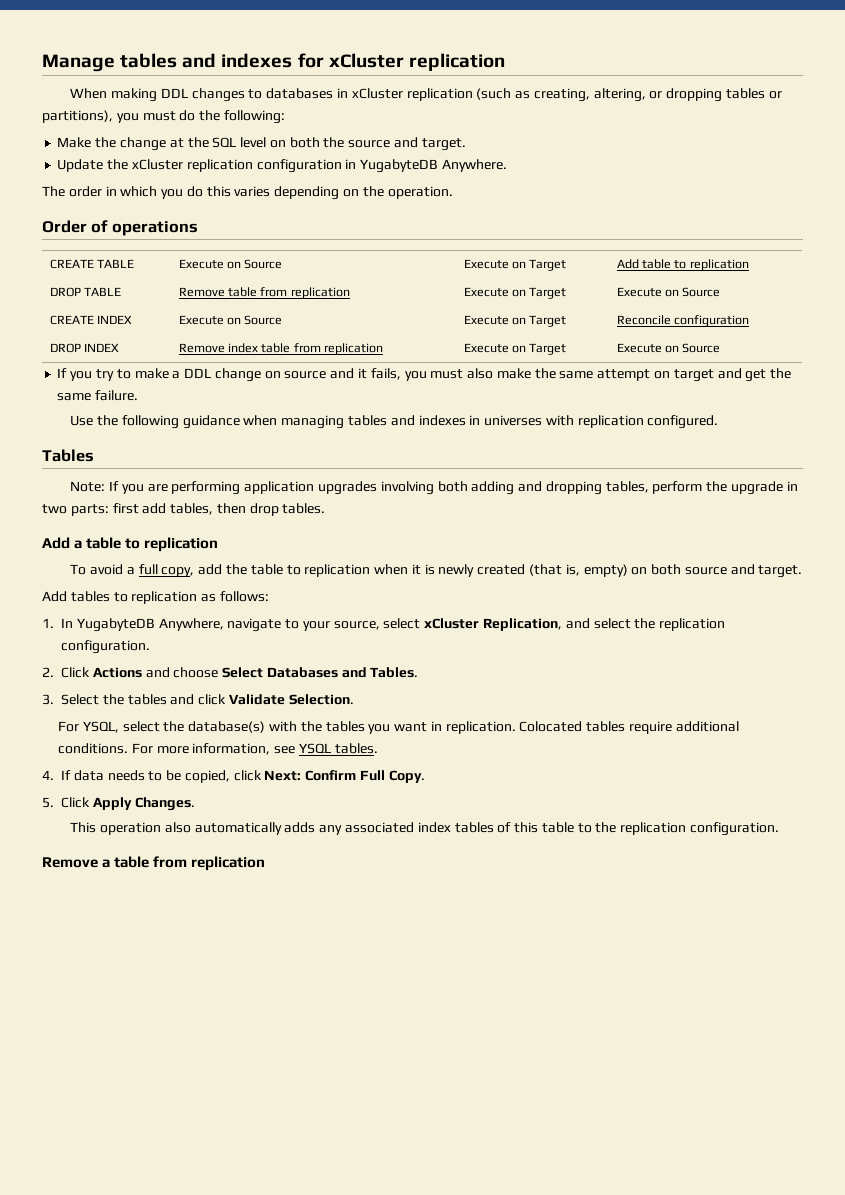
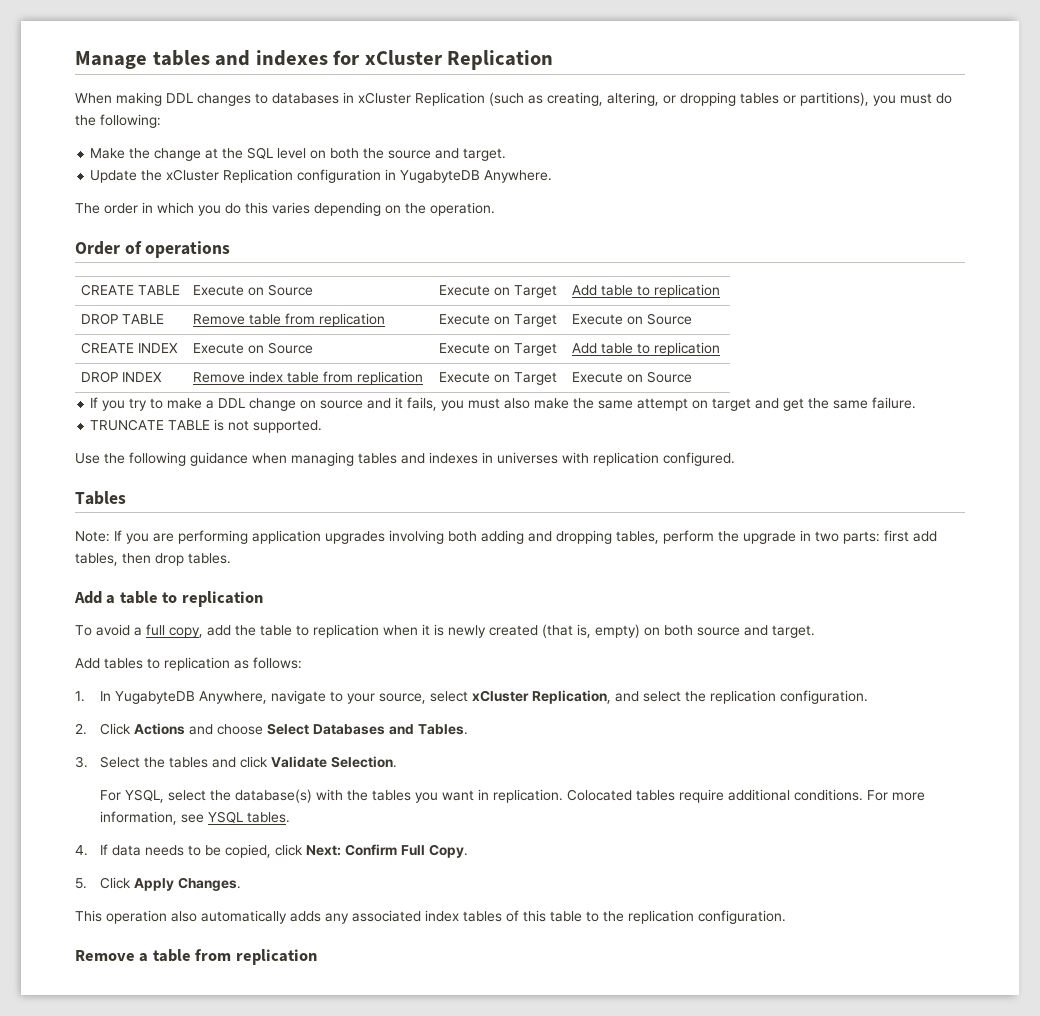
- Manage tables and indexes for xCluster replication
+ Manage tables and indexes for xCluster Replication
- When making DDL changes to databases in xCluster replication (such as creating, altering, or dropping tables or partitions), you must do the following:
+ When making DDL changes to databases in xCluster Replication (such as creating, altering, or dropping tables or partitions), you must do the following:
- Update the xCluster replication configuration in YugabyteDB Anywhere.
+ Update the xCluster Replication configuration in YugabyteDB Anywhere.
- CREATE INDEX | Execute on Source | Execute on Target | Reconcile configuration
+ CREATE INDEX | Execute on Source | Execute on Target | Add table to replication
+ TRUNCATE TABLE is not supported.

